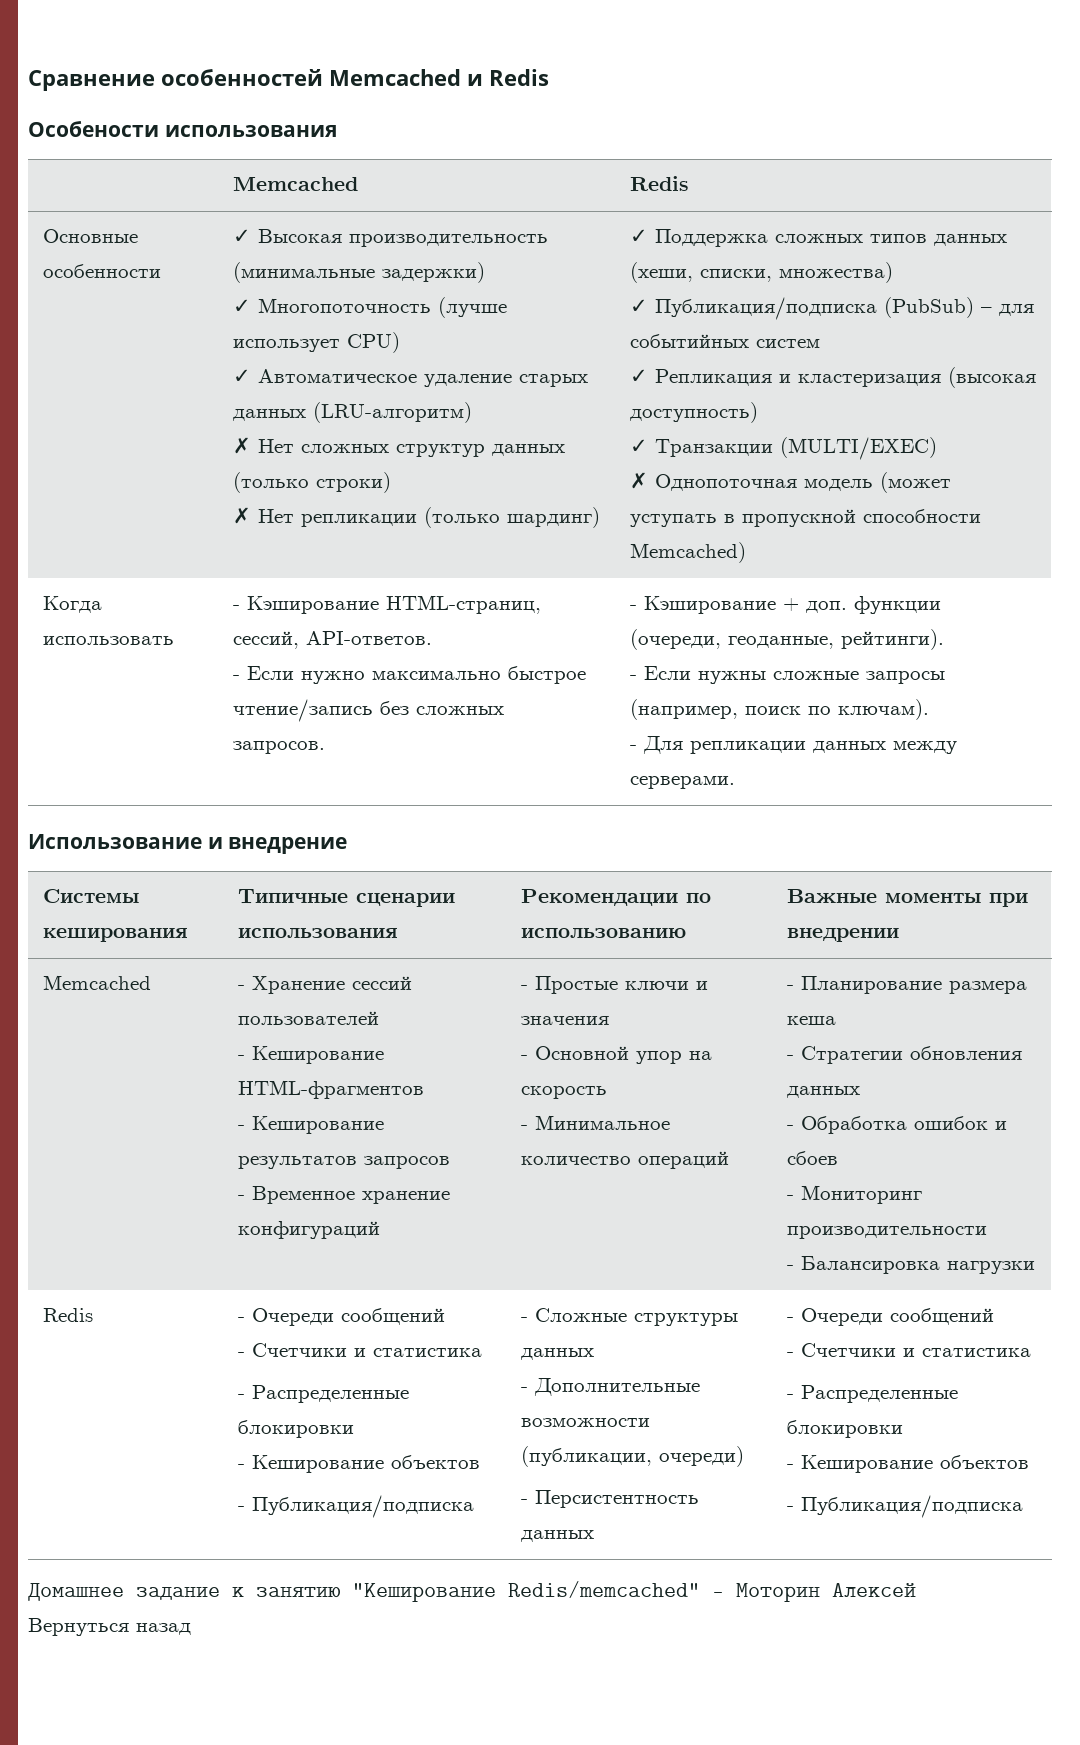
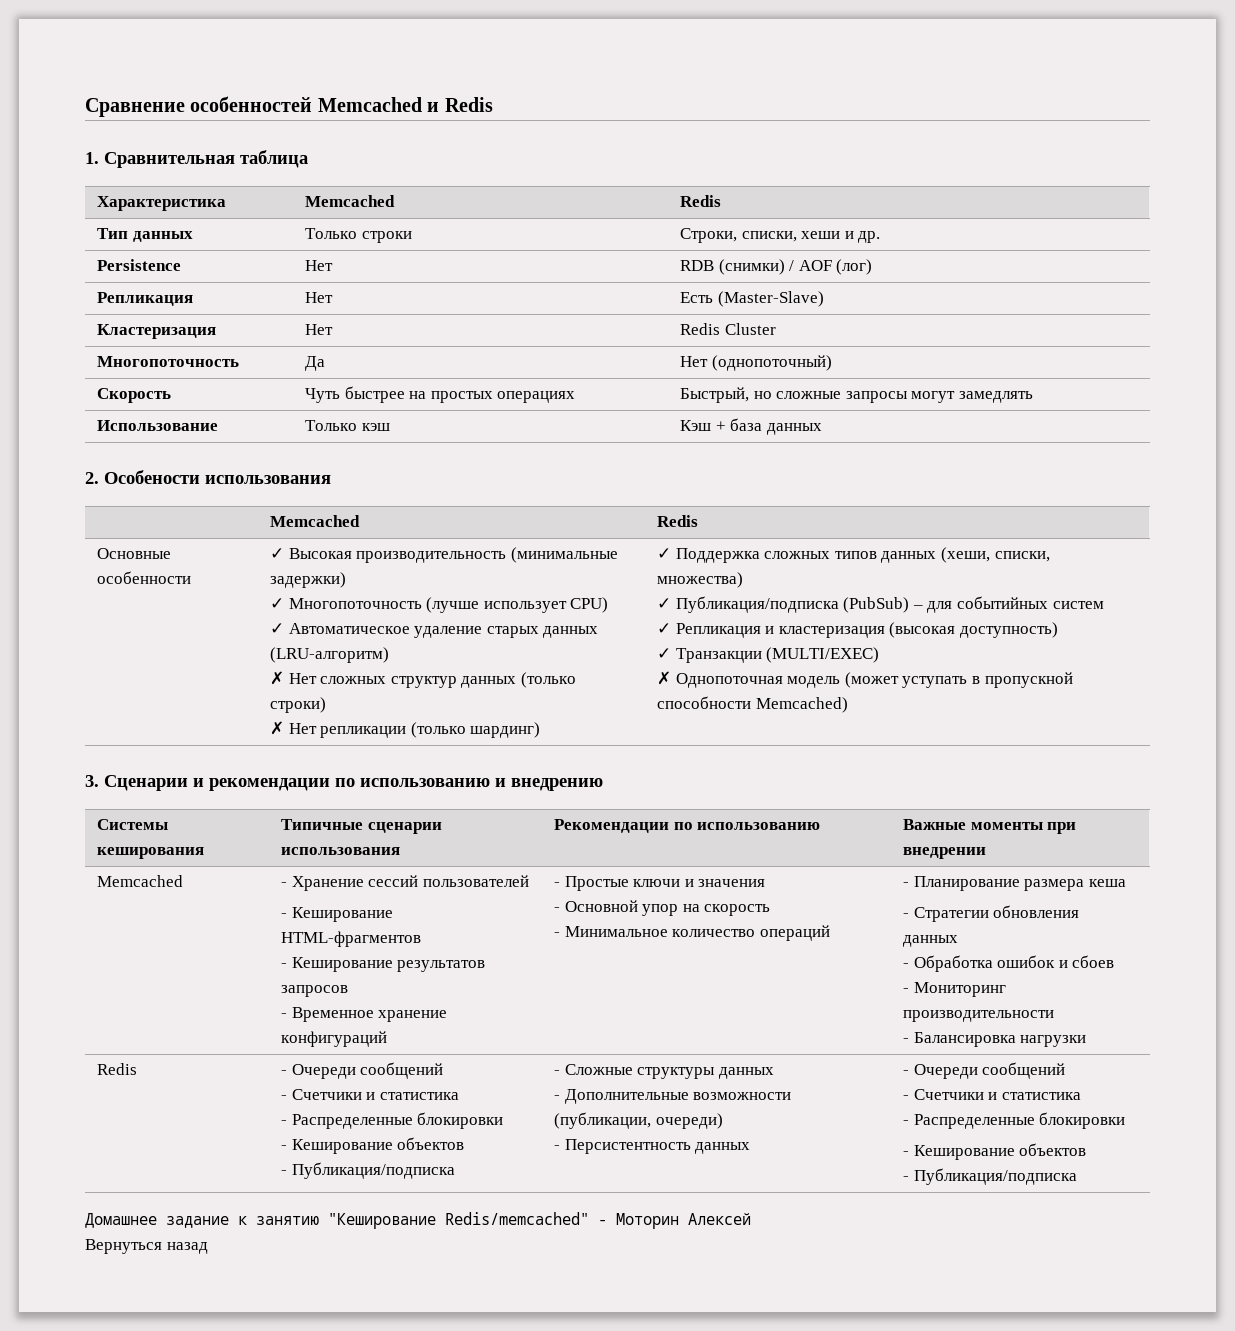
- Особености использования
+ 1. Сравнительная таблица
+ Характеристика | Memcached | Redis
+ Тип данных | Только строки | Строки, списки, хеши и др.
+ Persistence | Нет | RDB (снимки) / AOF (лог)
+ Репликация | Нет | Есть (Master-Slave)
+ Кластеризация | Нет | Redis Cluster
+ Многопоточность | Да | Нет (однопоточный)
+ Скорость | Чуть быстрее на простых операциях | Быстрый, но сложные запросы могут замедлять
+ Использование | Только кэш | Кэш + база данных
+ 2. Особености использования
- Когда использовать | - Кэширование HTML-страниц, сессий, API-ответов.
- - Если нужно максимально быстрое чтение/запись без сложных запросов. | - Кэширование + доп. функции (очереди, геоданные, рейтинги).
- - Если нужны сложные запросы (например, поиск по ключам).
- - Для репликации данных между серверами.
- Использование и внедрение
+ 3. Сценарии и рекомендации по использованию и внедрению

